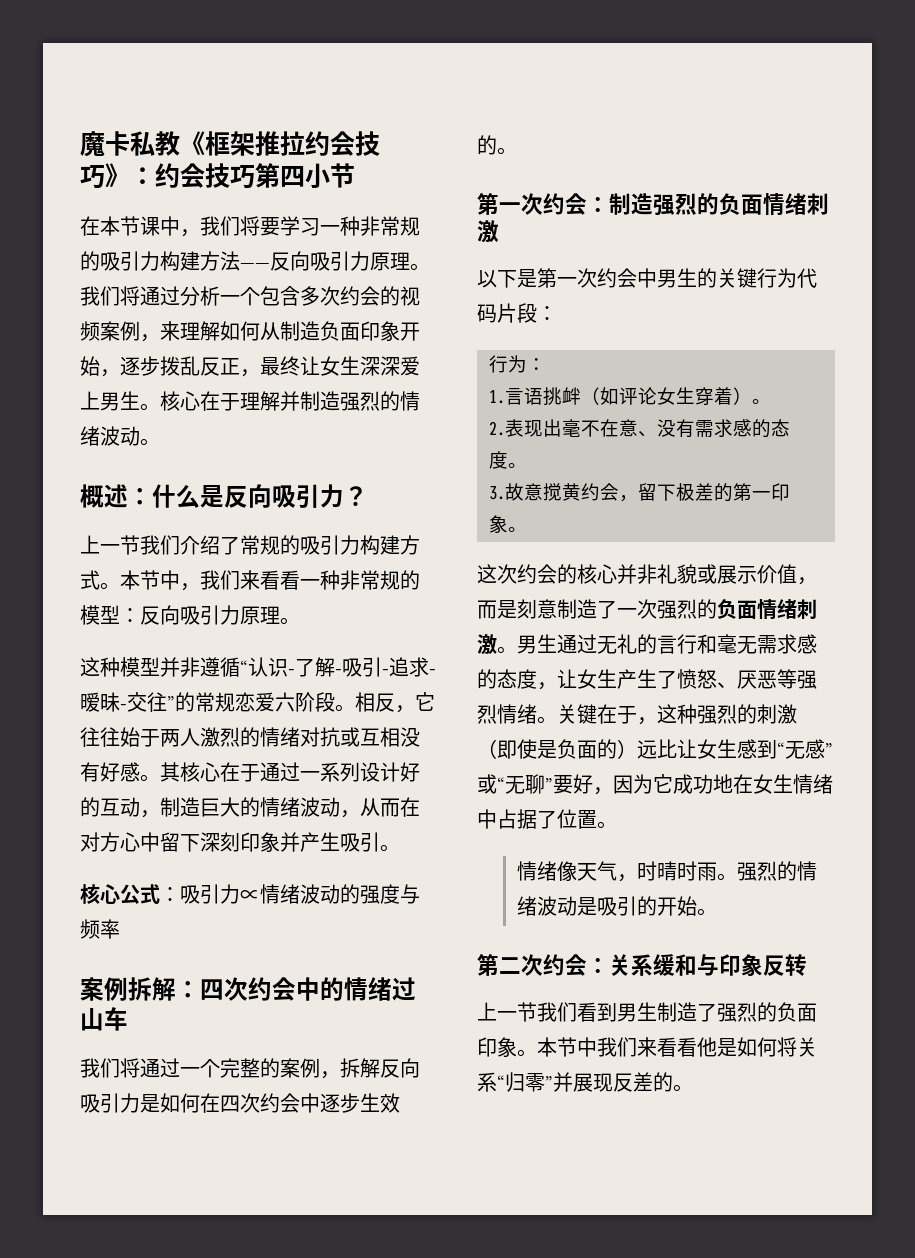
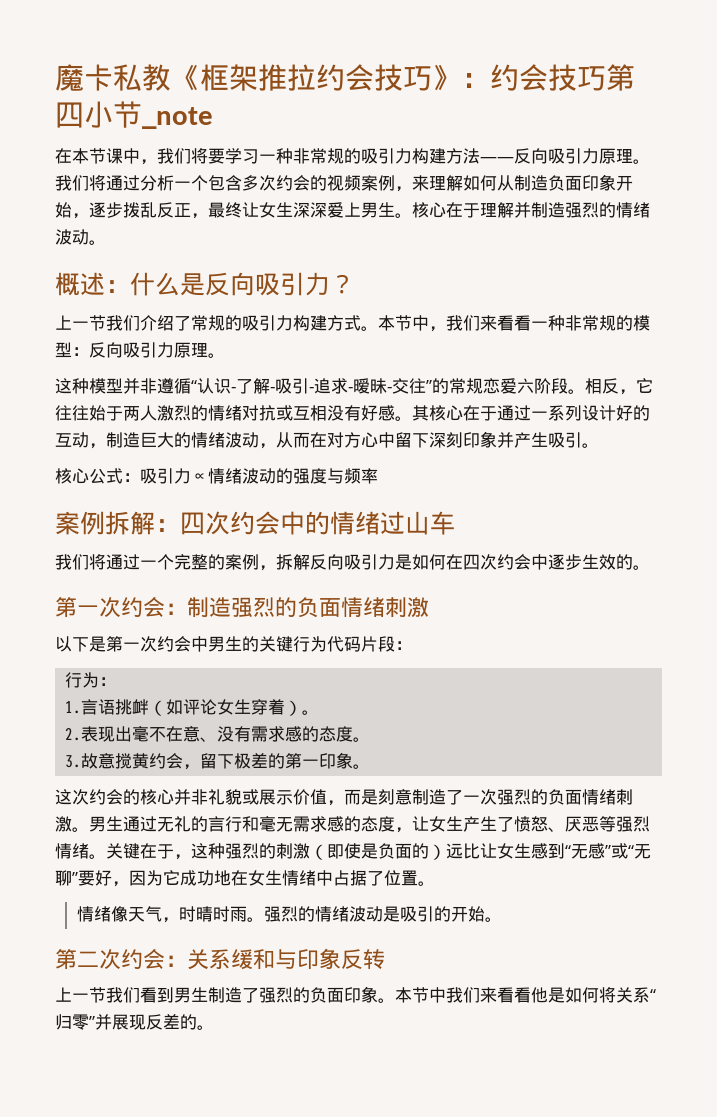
- 魔卡私教《框架推拉约会技巧》：约会技巧第四小节
+ 魔卡私教《框架推拉约会技巧》：约会技巧第四小节_note

